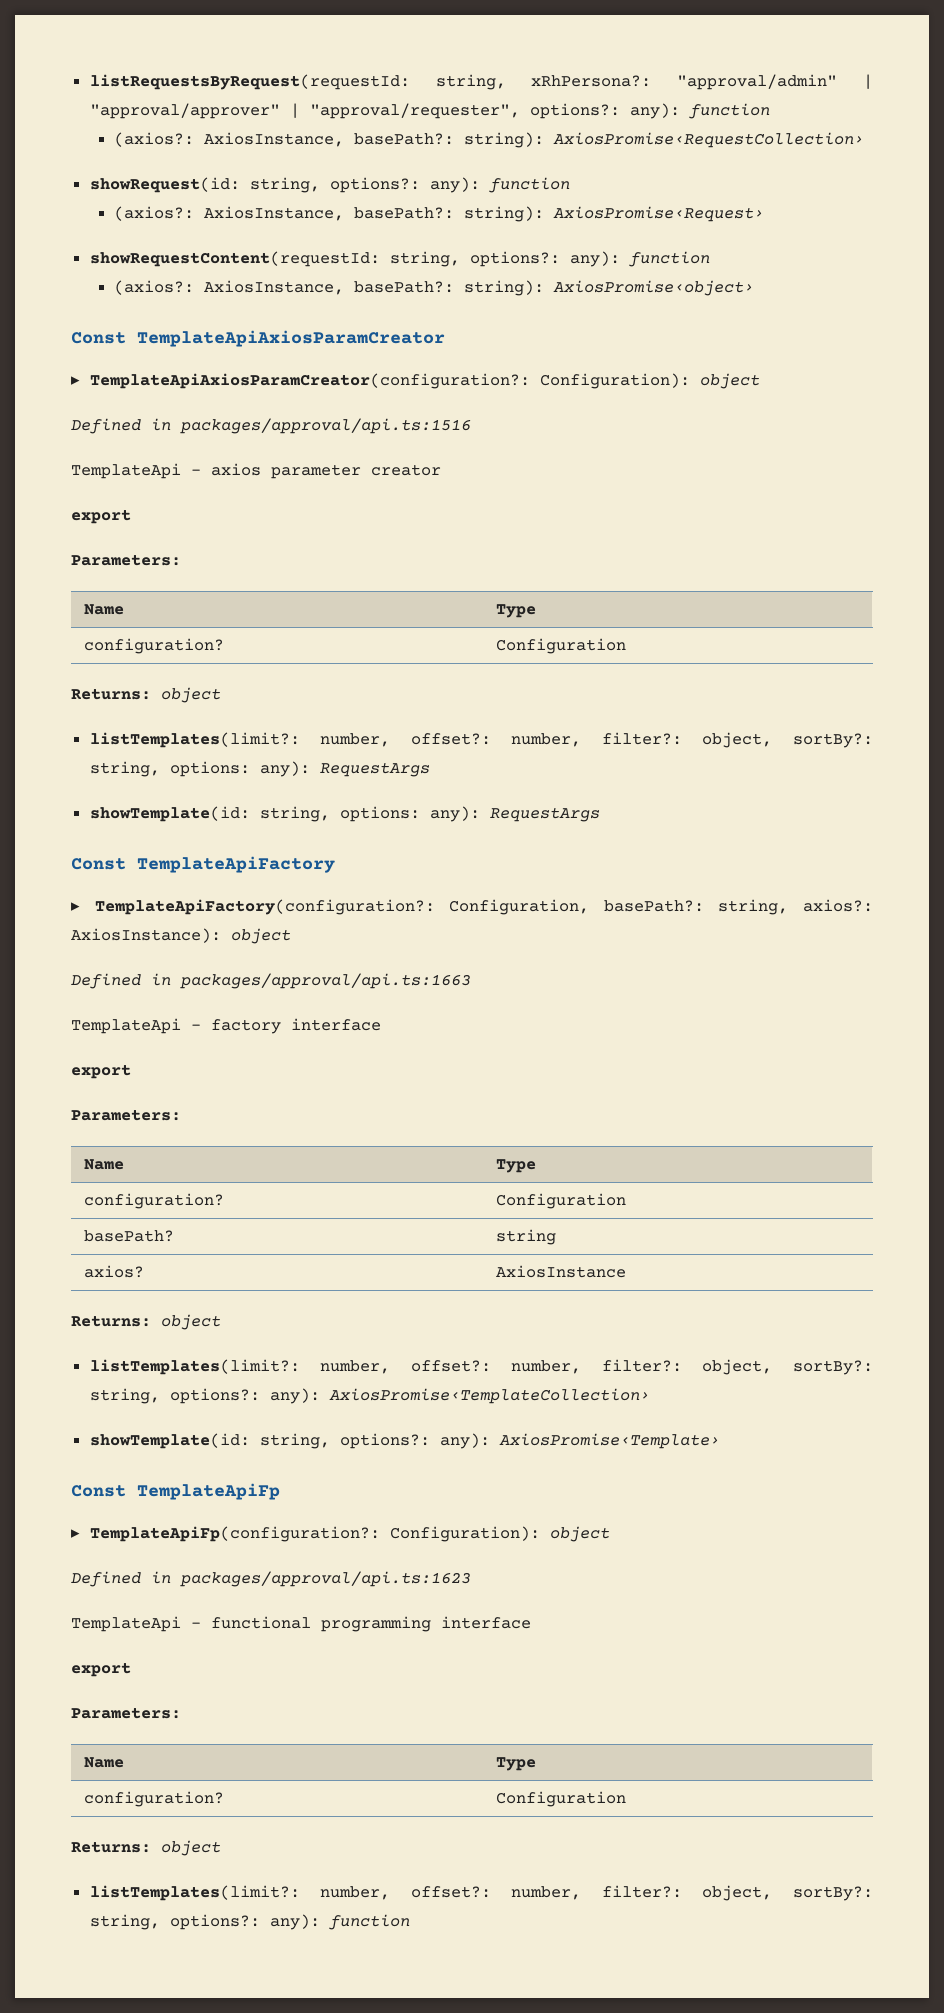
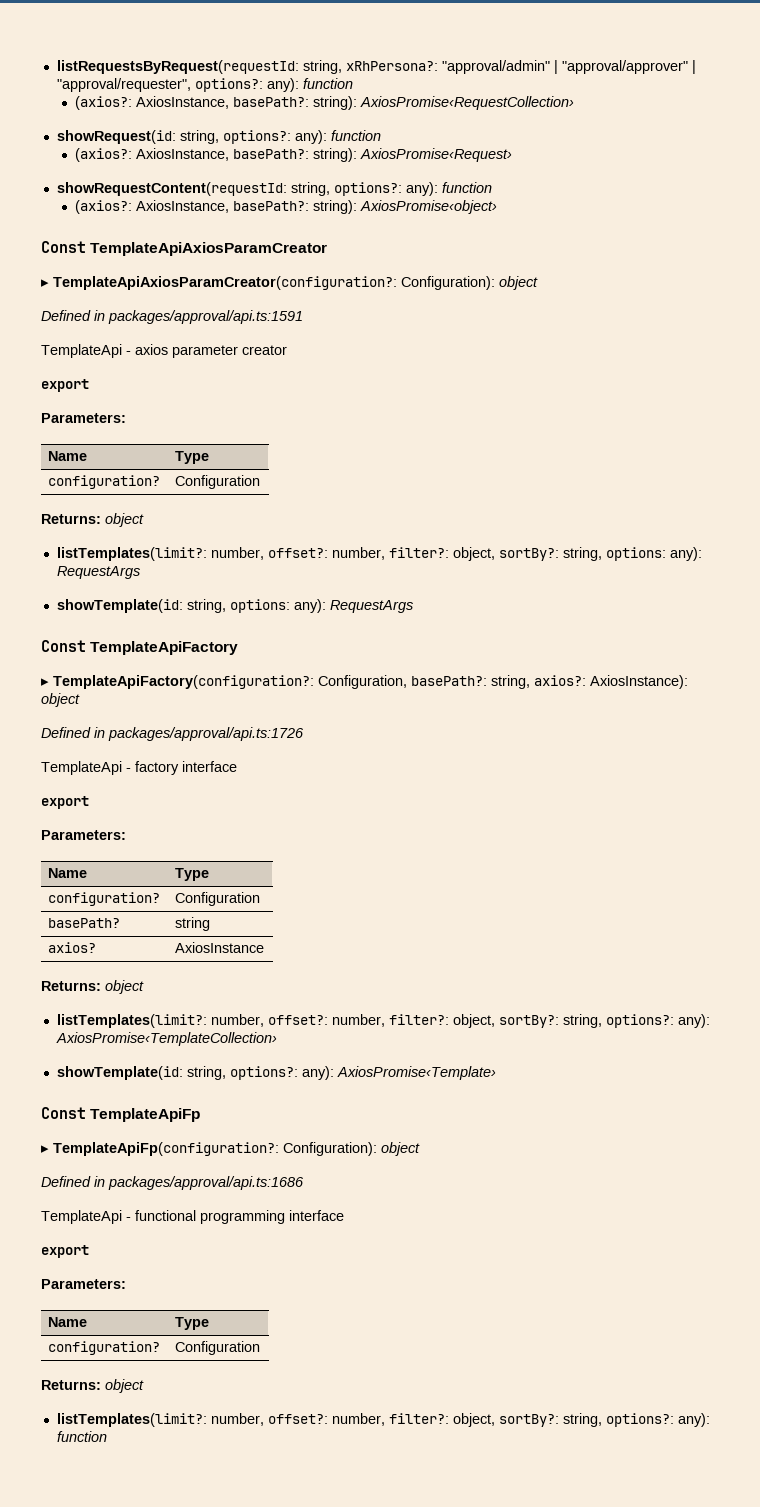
- Defined in packages/approval/api.ts:1516
+ Defined in packages/approval/api.ts:1591
- Defined in packages/approval/api.ts:1663
+ Defined in packages/approval/api.ts:1726
- Defined in packages/approval/api.ts:1623
+ Defined in packages/approval/api.ts:1686

